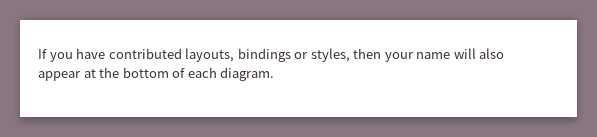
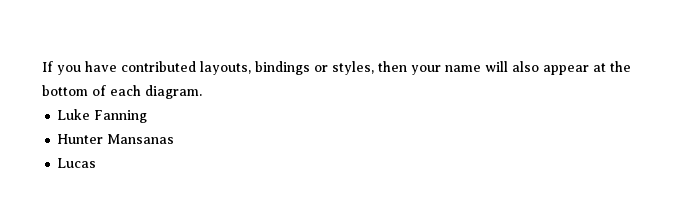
+ Luke Fanning
+ Hunter Mansanas
+ Lucas

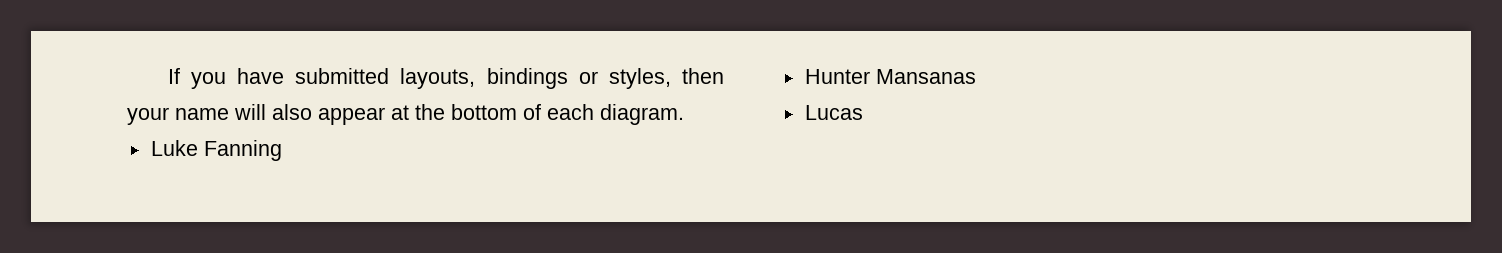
- If you have contributed layouts, bindings or styles, then your name will also appear at the bottom of each diagram.
+ If you have submitted layouts, bindings or styles, then your name will also appear at the bottom of each diagram.

